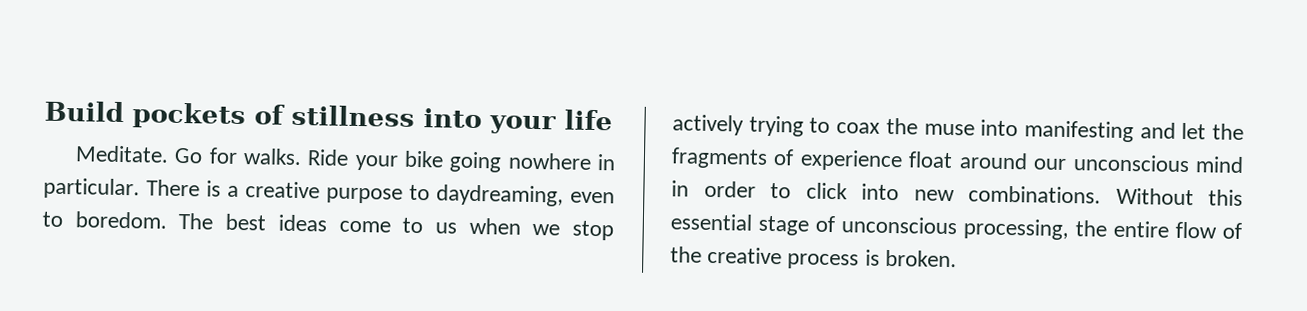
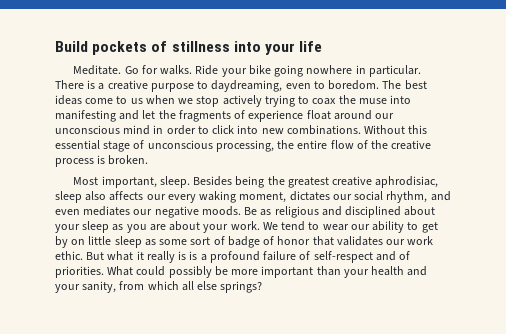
+ Most important, sleep. Besides being the greatest creative aphrodisiac, sleep also affects our every waking moment, dictates our social rhythm, and even mediates our negative moods. Be as religious and disciplined about your sleep as you are about your work. We tend to wear our ability to get by on little sleep as some sort of badge of honor that validates our work ethic. But what it really is is a profound failure of self-respect and of priorities. What could possibly be more important than your health and your sanity, from which all else springs?

